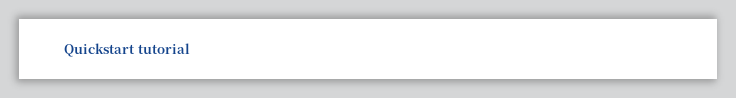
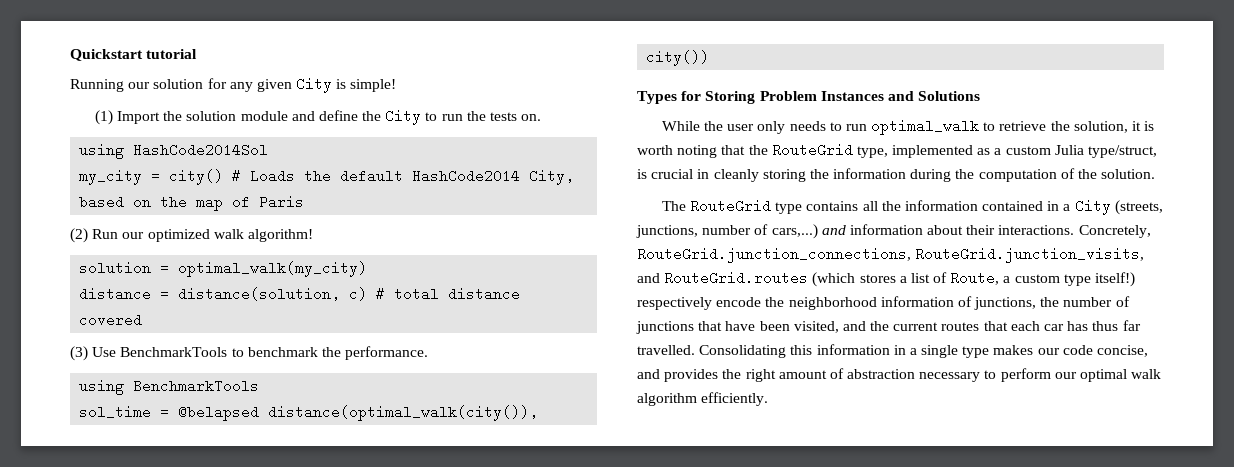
+ Running our solution for any given City is simple!
+ (1) Import the solution module and define the City to run the tests on.
+ using HashCode2014Sol
+ my_city = city() # Loads the default HashCode2014 City, based on the map of Paris
+ (2) Run our optimized walk algorithm!
+ solution = optimal_walk(my_city)
+ distance = distance(solution, c) # total distance covered
+ (3) Use BenchmarkTools to benchmark the performance.
+ using BenchmarkTools
+ sol_time = @belapsed distance(optimal_walk(city()), city())
+ Types for Storing Problem Instances and Solutions
+ While the user only needs to run optimal_walk to retrieve the solution, it is worth noting that the RouteGrid type, implemented as a custom Julia type/struct, is crucial in cleanly storing the information during the computation of the solution.
+ The RouteGrid type contains all the information contained in a City (streets, junctions, number of cars,...) and information about their interactions. Concretely, RouteGrid.junction_connections, RouteGrid.junction_visits, and RouteGrid.routes (which stores a list of Route, a custom type itself!) respectively encode the neighborhood information of junctions, the number of junctions that have been visited, and the current routes that each car has thus far travelled. Consolidating this information in a single type makes our code concise, and provides the right amount of abstraction necessary to perform our optimal walk algorithm efficiently.

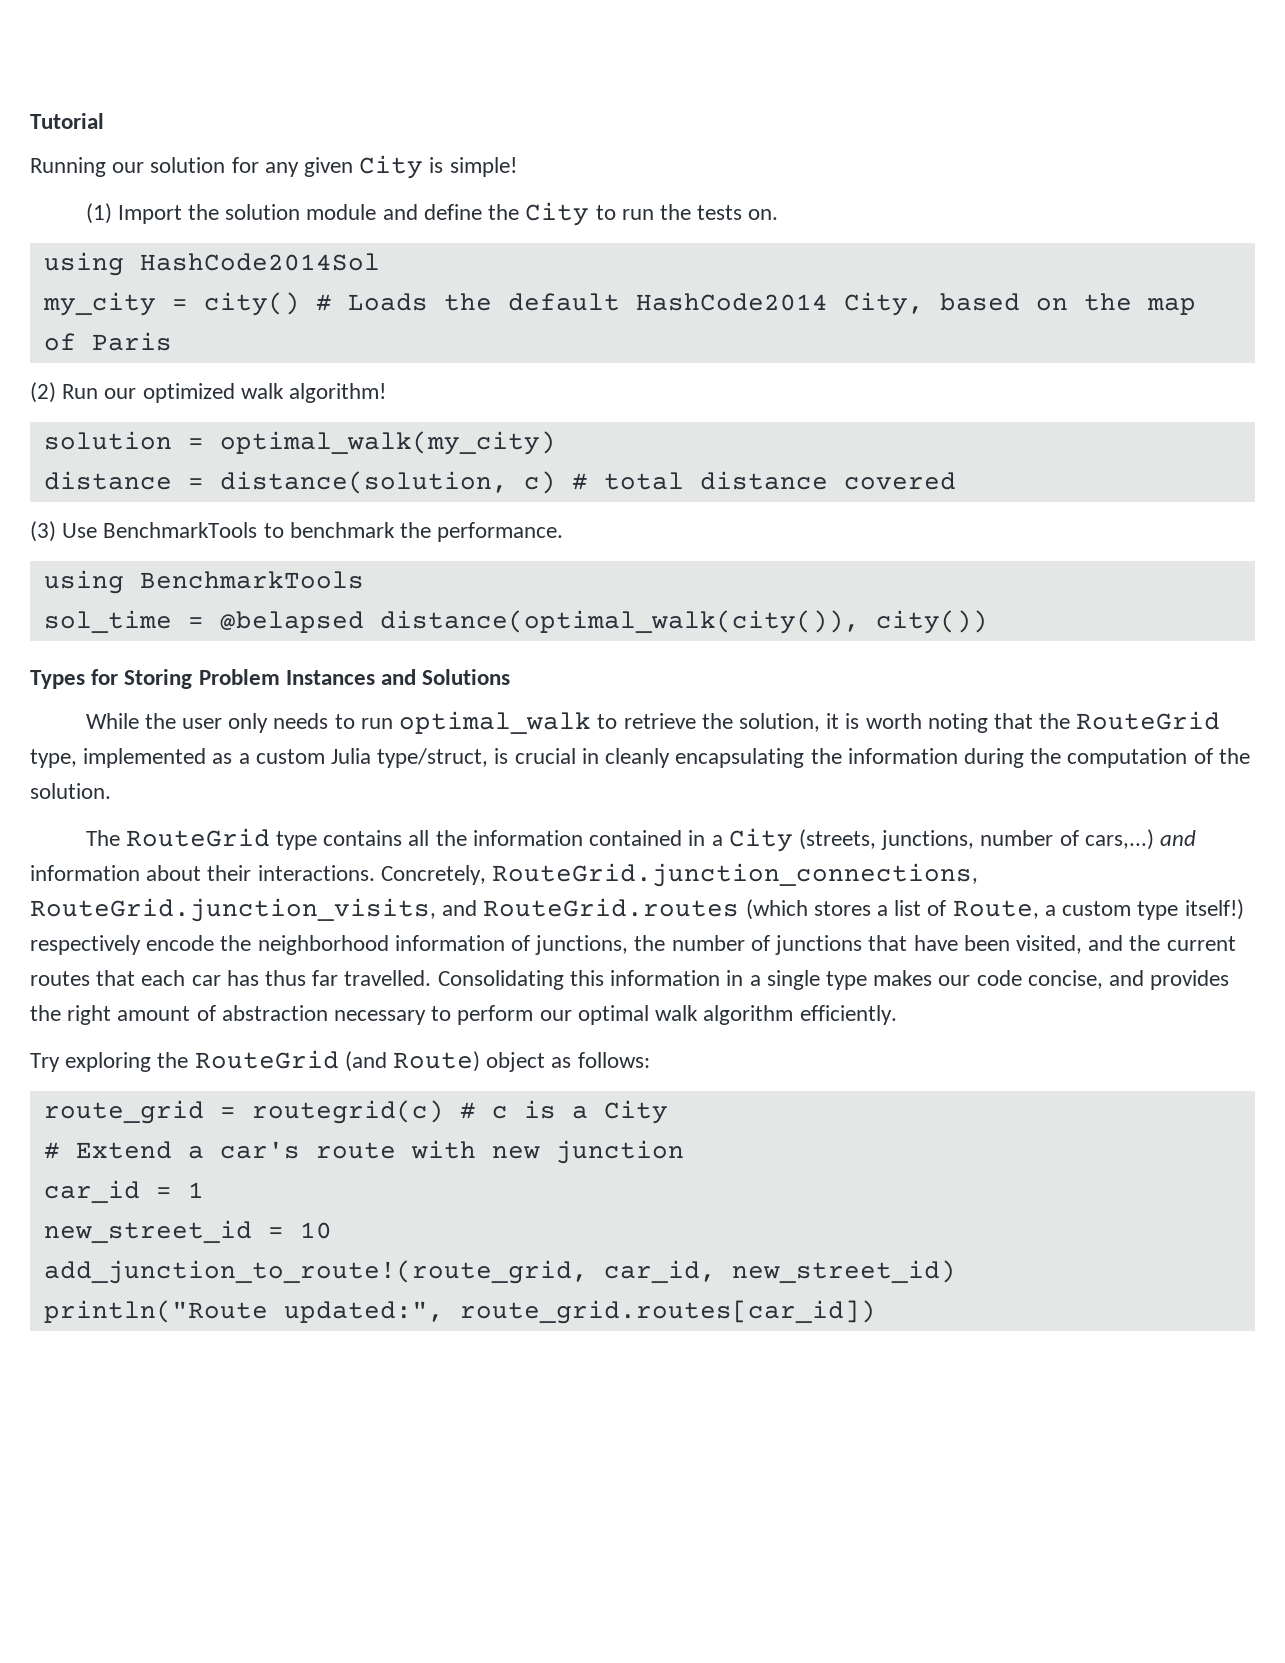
- Quickstart tutorial
+ Tutorial
- While the user only needs to run optimal_walk to retrieve the solution, it is worth noting that the RouteGrid type, implemented as a custom Julia type/struct, is crucial in cleanly storing the information during the computation of the solution.
+ While the user only needs to run optimal_walk to retrieve the solution, it is worth noting that the RouteGrid type, implemented as a custom Julia type/struct, is crucial in cleanly encapsulating the information during the computation of the solution.
+ Try exploring the RouteGrid (and Route) object as follows:
+ route_grid = routegrid(c) # c is a City
+ # Extend a car's route with new junction
+ car_id = 1
+ new_street_id = 10
+ add_junction_to_route!(route_grid, car_id, new_street_id)
+ println("Route updated:", route_grid.routes[car_id])

